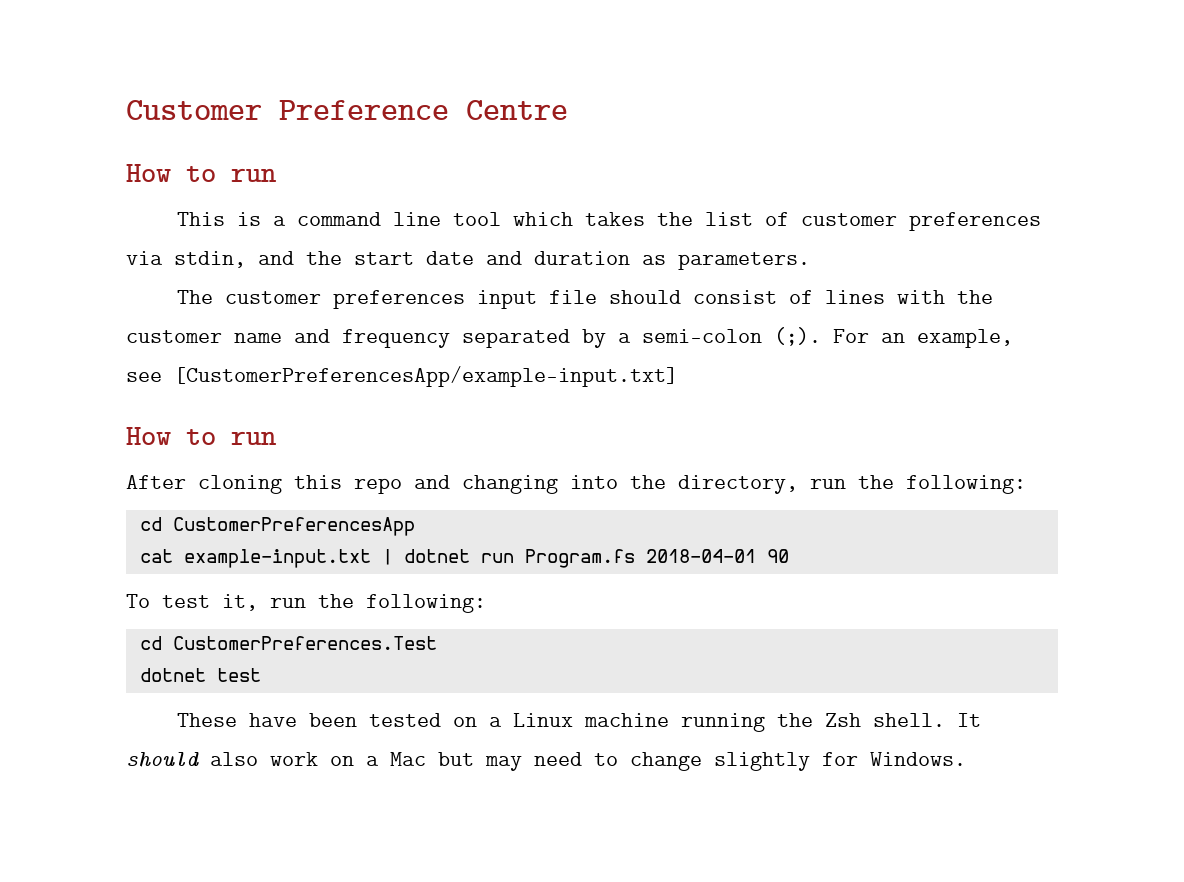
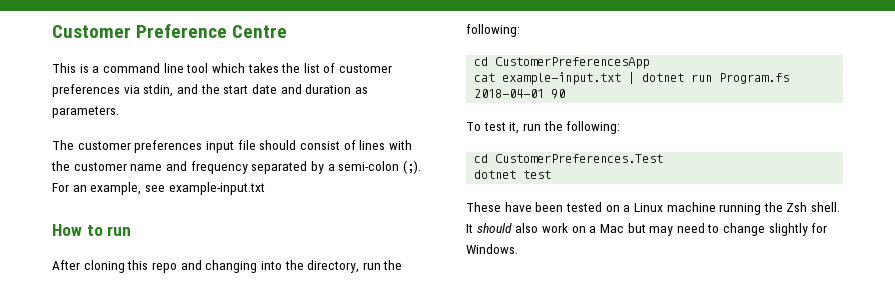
  Customer Preference Centre
- How to run
- For an example, see [CustomerPreferencesApp/example-input.txt]
+ For an example, see example-input.txt

